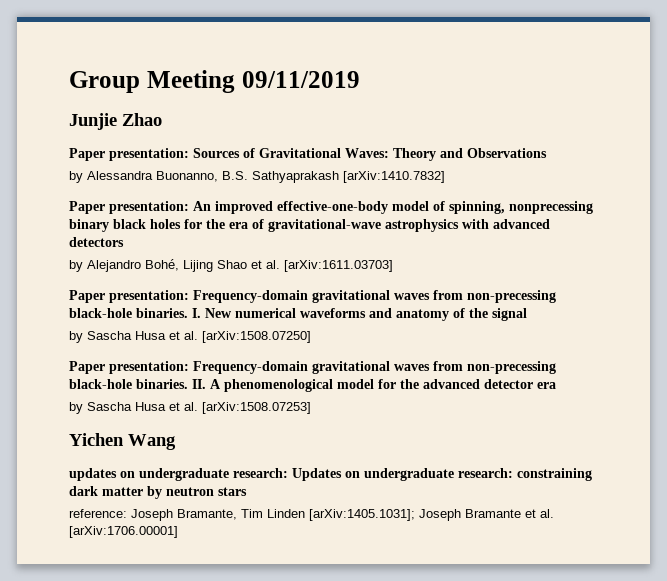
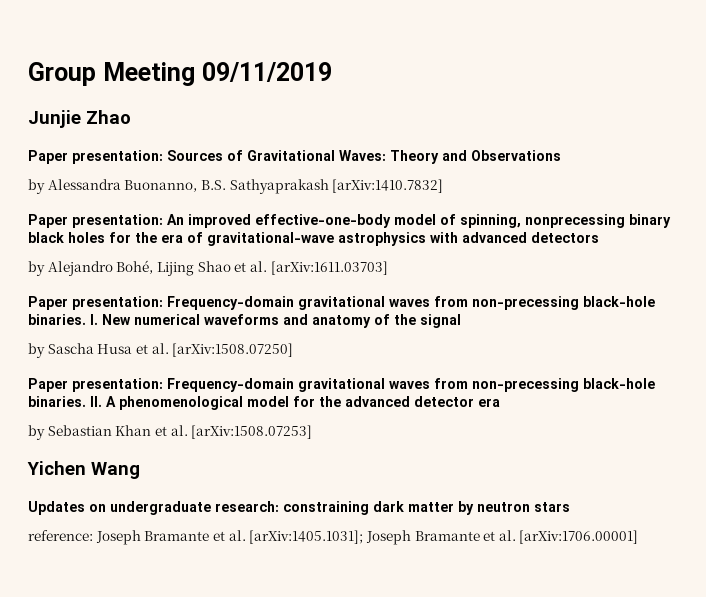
- by Sascha Husa et al. [arXiv:1508.07253]
+ by Sebastian Khan et al. [arXiv:1508.07253]
- updates on undergraduate research: Updates on undergraduate research: constraining dark matter by neutron stars
+ Updates on undergraduate research: constraining dark matter by neutron stars
- reference: Joseph Bramante, Tim Linden [arXiv:1405.1031]; Joseph Bramante et al. [arXiv:1706.00001]
+ reference: Joseph Bramante et al. [arXiv:1405.1031]; Joseph Bramante et al. [arXiv:1706.00001]

